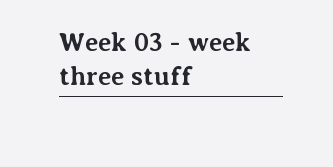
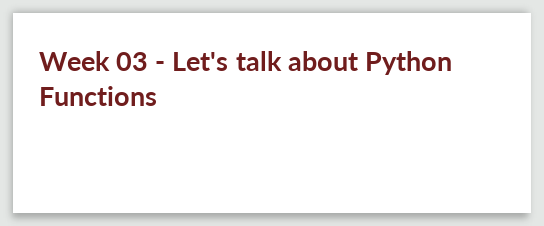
- Week 03 - week three stuff
+ Week 03 - Let's talk about Python Functions

